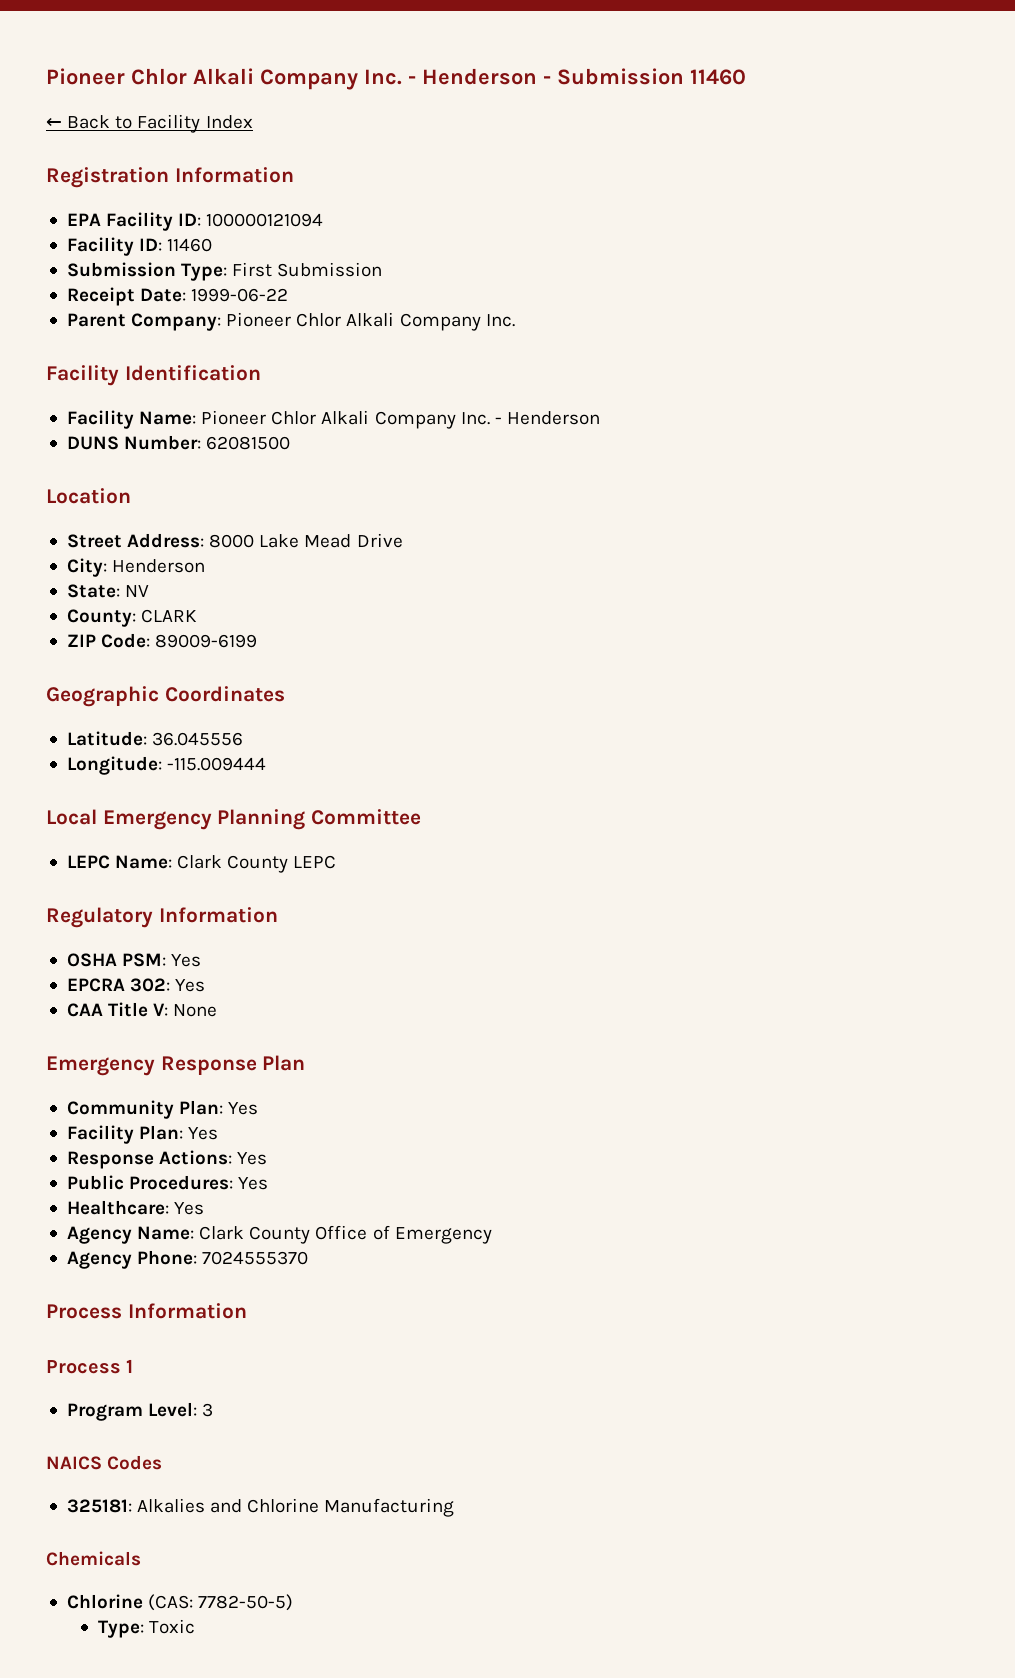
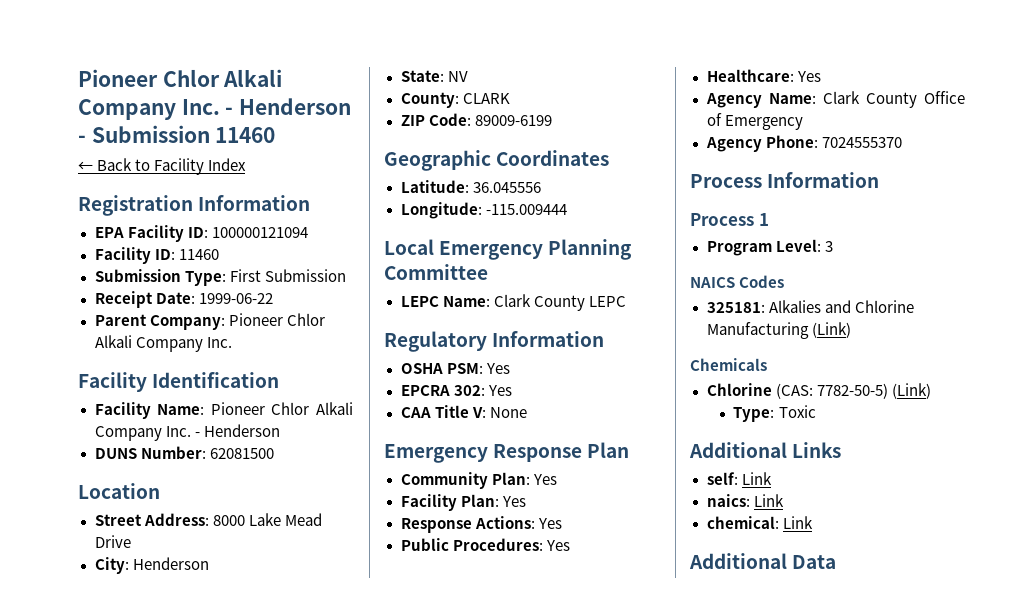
- 325181: Alkalies and Chlorine Manufacturing
+ 325181: Alkalies and Chlorine Manufacturing (Link)
- Chlorine (CAS: 7782-50-5)
+ Chlorine (CAS: 7782-50-5) (Link)
+ Additional Links
+ self: Link
+ naics: Link
+ chemical: Link
+ Additional Data

